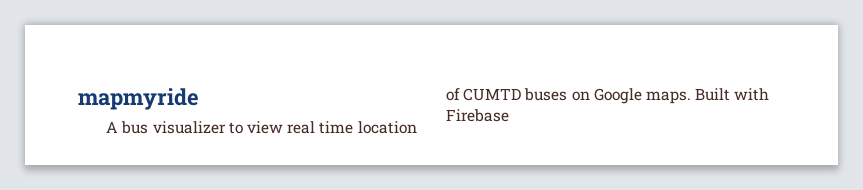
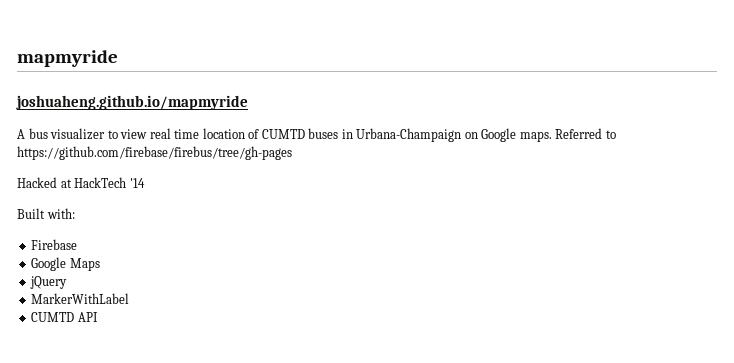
+ joshuaheng.github.io/mapmyride
- A bus visualizer to view real time location of CUMTD buses on Google maps.
+ A bus visualizer to view real time location of CUMTD buses in Urbana-Champaign on Google maps.
- Built with Firebase
+ Referred to https://github.com/firebase/firebus/tree/gh-pages
+ Hacked at HackTech '14
+ Built with:
+ Firebase
+ Google Maps
+ jQuery
+ MarkerWithLabel
+ CUMTD API

